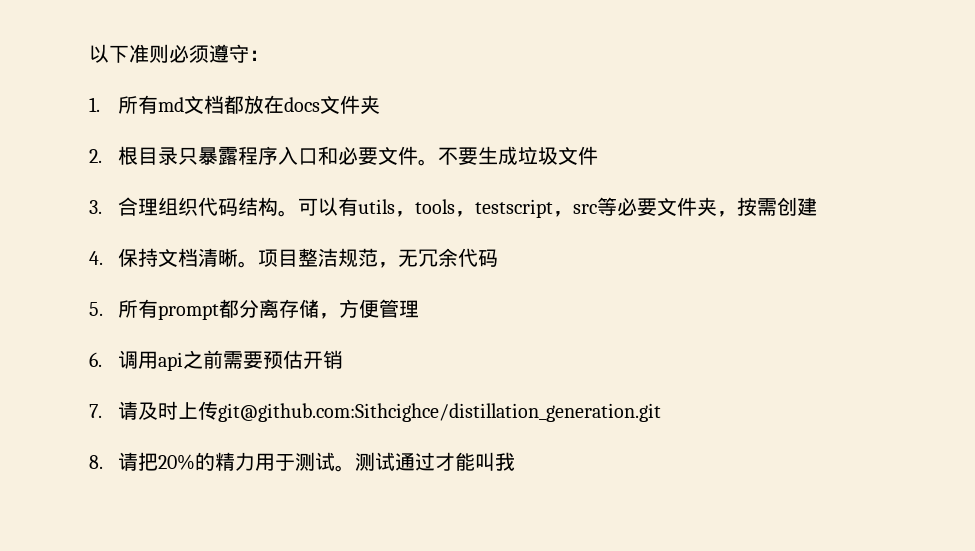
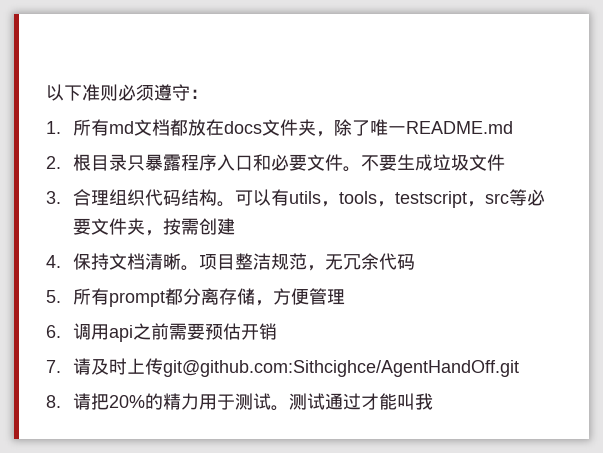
- 1.所有md文档都放在docs文件夹
+ 1.所有md文档都放在docs文件夹，除了唯一README.md
- 7.请及时上传git@github.com:Sithcighce/distillation_generation.git
+ 7.请及时上传git@github.com:Sithcighce/AgentHandOff.git

